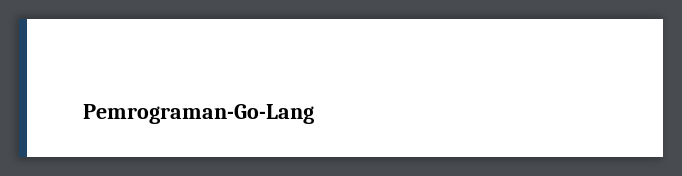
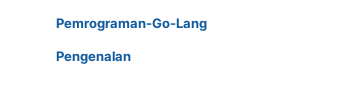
+ Pengenalan

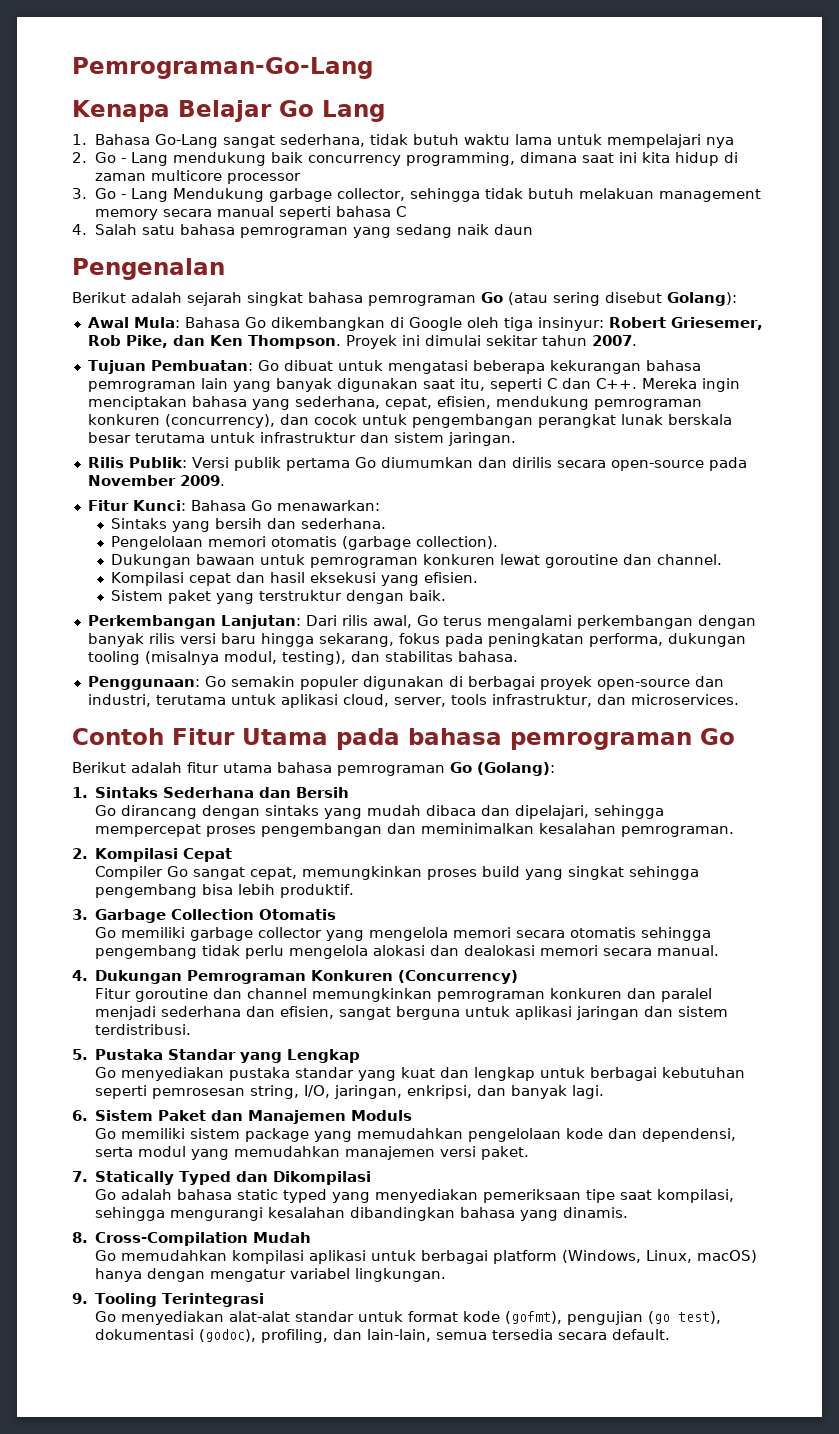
+ Kenapa Belajar Go Lang
+ 1. Bahasa Go-Lang sangat sederhana, tidak butuh waktu lama untuk mempelajari nya
+ 2. Go - Lang mendukung baik concurrency programming, dimana saat ini kita hidup di zaman multicore processor
+ 3. Go - Lang Mendukung garbage collector, sehingga tidak butuh melakuan management memory secara manual seperti bahasa C
+ 4. Salah satu bahasa pemrograman yang sedang naik daun
  Pengenalan
+ Berikut adalah sejarah singkat bahasa pemrograman Go (atau sering disebut Golang):
+ Awal Mula: Bahasa Go dikembangkan di Google oleh tiga insinyur: Robert Griesemer, Rob Pike, dan Ken Thompson. Proyek ini dimulai sekitar tahun 2007.
+ Tujuan Pembuatan: Go dibuat untuk mengatasi beberapa kekurangan bahasa pemrograman lain yang banyak digunakan saat itu, seperti C dan C++. Mereka ingin menciptakan bahasa yang sederhana, cepat, efisien, mendukung pemrograman konkuren (concurrency), dan cocok untuk pengembangan perangkat lunak berskala besar terutama untuk infrastruktur dan sistem jaringan.
+ Rilis Publik: Versi publik pertama Go diumumkan dan dirilis secara open-source pada November 2009.
+ Fitur Kunci: Bahasa Go menawarkan:
+ Sintaks yang bersih dan sederhana.
+ Pengelolaan memori otomatis (garbage collection).
+ Dukungan bawaan untuk pemrograman konkuren lewat goroutine dan channel.
+ Kompilasi cepat dan hasil eksekusi yang efisien.
+ Sistem paket yang terstruktur dengan baik.
+ Perkembangan Lanjutan: Dari rilis awal, Go terus mengalami perkembangan dengan banyak rilis versi baru hingga sekarang, fokus pada peningkatan performa, dukungan tooling (misalnya modul, testing), dan stabilitas bahasa.
+ Penggunaan: Go semakin populer digunakan di berbagai proyek open-source dan industri, terutama untuk aplikasi cloud, server, tools infrastruktur, dan microservices.
+ Contoh Fitur Utama pada bahasa pemrograman Go
+ Berikut adalah fitur utama bahasa pemrograman Go (Golang):
+ 1. Sintaks Sederhana dan Bersih
+ Go dirancang dengan sintaks yang mudah dibaca dan dipelajari, sehingga mempercepat proses pengembangan dan meminimalkan kesalahan pemrograman.
+ 2. Kompilasi Cepat
+ Compiler Go sangat cepat, memungkinkan proses build yang singkat sehingga pengembang bisa lebih produktif.
+ 3. Garbage Collection Otomatis
+ Go memiliki garbage collector yang mengelola memori secara otomatis sehingga pengembang tidak perlu mengelola alokasi dan dealokasi memori secara manual.
+ 4. Dukungan Pemrograman Konkuren (Concurrency)
+ Fitur goroutine dan channel memungkinkan pemrograman konkuren dan paralel menjadi sederhana dan efisien, sangat berguna untuk aplikasi jaringan dan sistem terdistribusi.
+ 5. Pustaka Standar yang Lengkap
+ Go menyediakan pustaka standar yang kuat dan lengkap untuk berbagai kebutuhan seperti pemrosesan string, I/O, jaringan, enkripsi, dan banyak lagi.
+ 6. Sistem Paket dan Manajemen Moduls
+ Go memiliki sistem package yang memudahkan pengelolaan kode dan dependensi, serta modul yang memudahkan manajemen versi paket.
+ 7. Statically Typed dan Dikompilasi
+ Go adalah bahasa static typed yang menyediakan pemeriksaan tipe saat kompilasi, sehingga mengurangi kesalahan dibandingkan bahasa yang dinamis.
+ 8. Cross-Compilation Mudah
+ Go memudahkan kompilasi aplikasi untuk berbagai platform (Windows, Linux, macOS) hanya dengan mengatur variabel lingkungan.
+ 9. Tooling Terintegrasi
+ Go menyediakan alat-alat standar untuk format kode (gofmt), pengujian (go test), dokumentasi (godoc), profiling, dan lain-lain, semua tersedia secara default.

